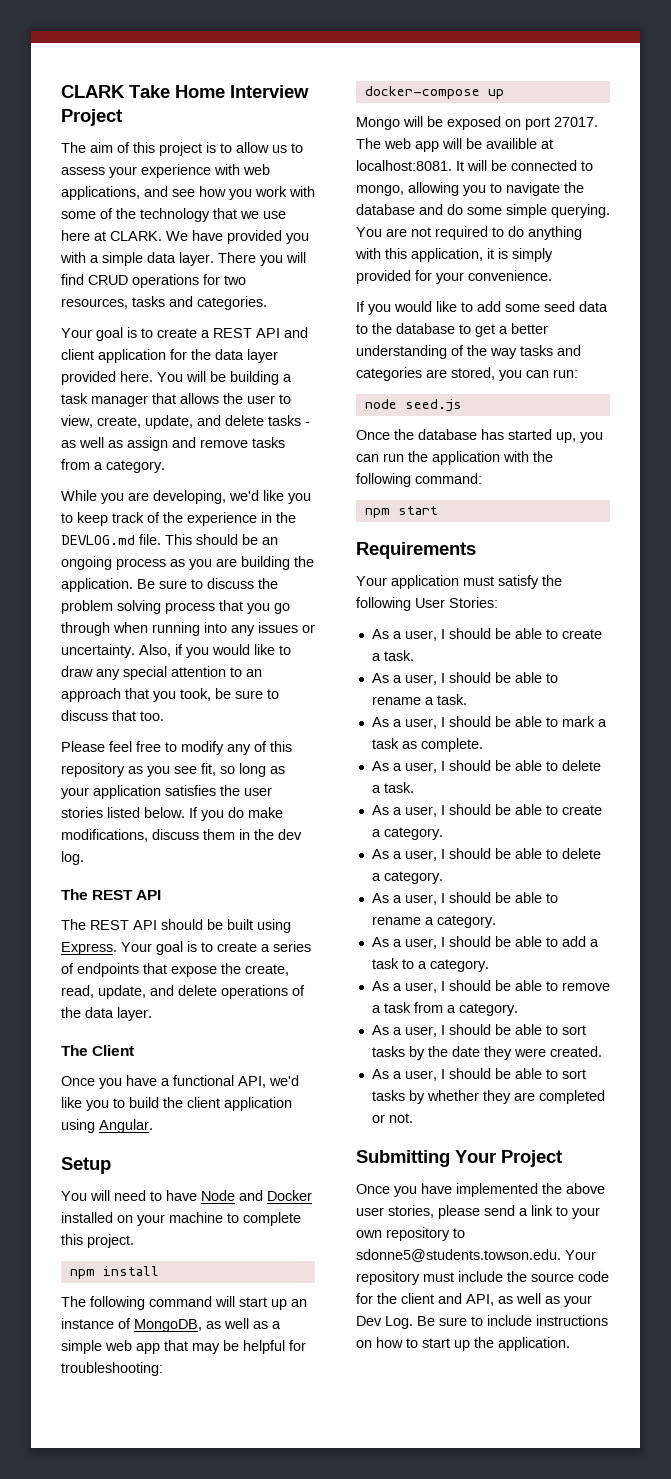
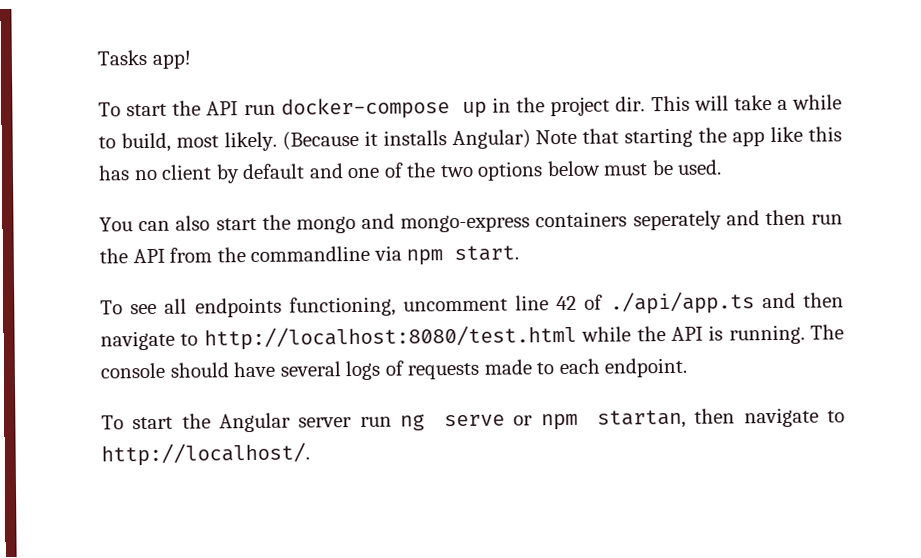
- CLARK Take Home Interview Project
- The aim of this project is to allow us to assess your experience with web applications, and see how you work with some of the technology that we use here at CLARK. We have provided you with a simple data layer. There you will find CRUD operations for two resources, tasks and categories.
- Your goal is to create a REST API and client application for the data layer provided here. You will be building a task manager that allows the user to view, create, update, and delete tasks - as well as assign and remove tasks from a category.
- While you are developing, we'd like you to keep track of the experience in the DEVLOG.md file. This should be an ongoing process as you are building the application. Be sure to discuss the problem solving process that you go through when running into any issues or uncertainty. Also, if you would like to draw any special attention to an approach that you took, be sure to discuss that too.
- Please feel free to modify any of this repository as you see fit, so long as your application satisfies the user stories listed below. If you do make modifications, discuss them in the dev log.
- The REST API
- The REST API should be built using Express. Your goal is to create a series of endpoints that expose the create, read, update, and delete operations of the data layer.
- The Client
- Once you have a functional API, we'd like you to build the client application using Angular.
- Setup
- You will need to have Node and Docker installed on your machine to complete this project.
- npm install
- The following command will start up an instance of MongoDB, as well as a simple web app that may be helpful for troubleshooting:
- docker-compose up
- Mongo will be exposed on port 27017. The web app will be availible at localhost:8081. It will be connected to mongo, allowing you to navigate the database and do some simple querying. You are not required to do anything with this application, it is simply provided for your convenience.
- If you would like to add some seed data to the database to get a better understanding of the way tasks and categories are stored, you can run:
- node seed.js
- Once the database has started up, you can run the application with the following command:
- npm start
- Requirements
- Your application must satisfy the following User Stories:
- As a user, I should be able to create a task.
- As a user, I should be able to rename a task.
- As a user, I should be able to mark a task as complete.
- As a user, I should be able to delete a task.
- As a user, I should be able to create a category.
- As a user, I should be able to delete a category.
- As a user, I should be able to rename a category.
- As a user, I should be able to add a task to a category.
- As a user, I should be able to remove a task from a category.
- As a user, I should be able to sort tasks by the date they were created.
- As a user, I should be able to sort tasks by whether they are completed or not.
- Submitting Your Project
- Once you have implemented the above user stories, please send a link to your own repository to sdonne5@students.towson.edu. Your repository must include the source code for the client and API, as well as your Dev Log. Be sure to include instructions on how to start up the application.
+ Tasks app!
+ To start the API run docker-compose up in the project dir. This will take a while to build, most likely. (Because it installs Angular) Note that starting the app like this has no client by default and one of the two options below must be used.
+ You can also start the mongo and mongo-express containers seperately and then run the API from the commandline via npm start.
+ To see all endpoints functioning, uncomment line 42 of ./api/app.ts and then navigate to http://localhost:8080/test.html while the API is running. The console should have several logs of requests made to each endpoint.
+ To start the Angular server run ng serve or npm startan, then navigate to http://localhost/.

